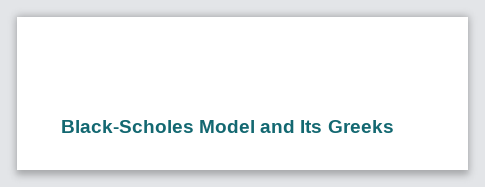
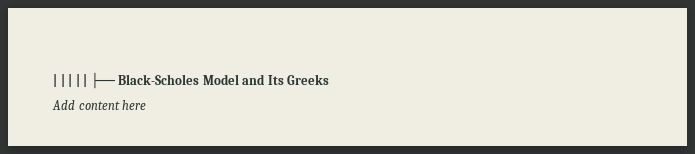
- Black-Scholes Model and Its Greeks
+ | | | | | ├── Black-Scholes Model and Its Greeks
+ Add content here

